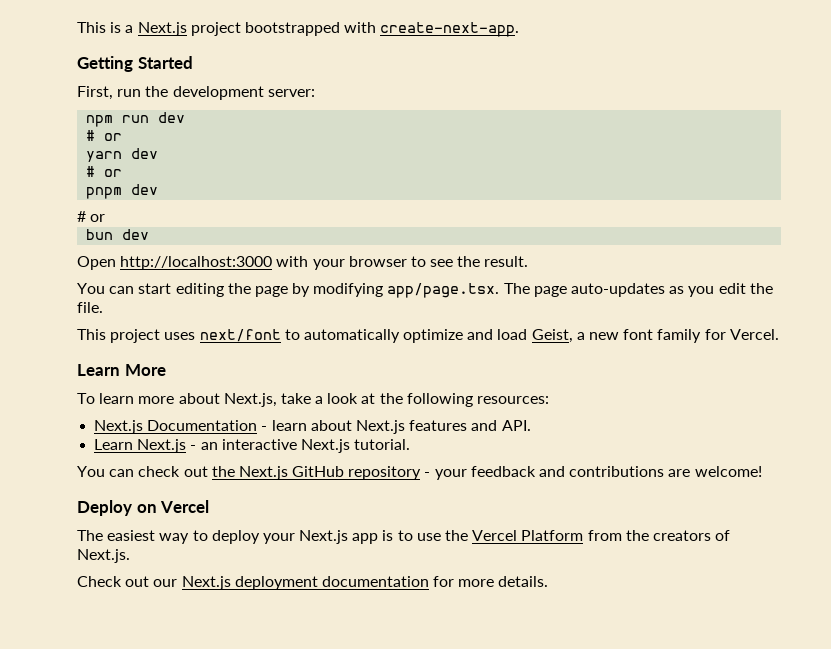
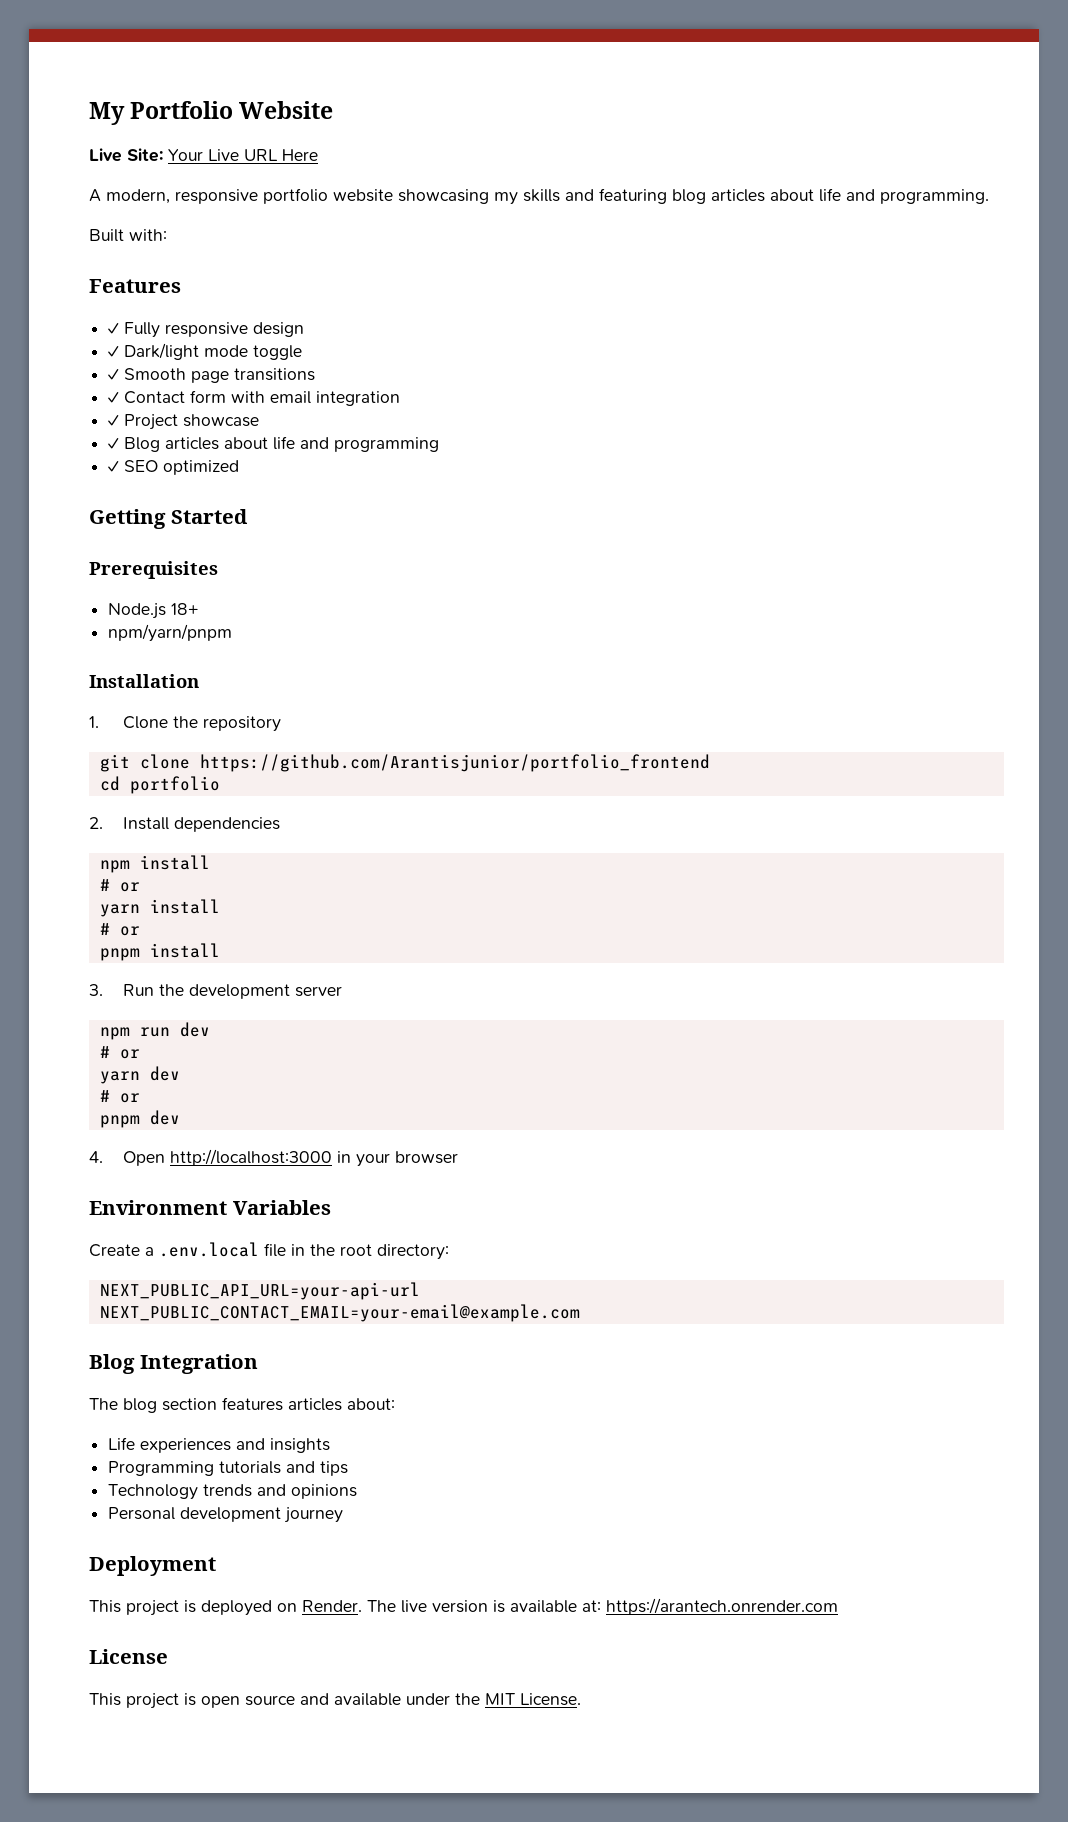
- This is a Next.js project bootstrapped with create-next-app.
+ My Portfolio Website
+ Live Site: Your Live URL Here
+ A modern, responsive portfolio website showcasing my skills and featuring blog articles about life and programming.
+ Built with:
+ Features
+ ✓ Fully responsive design
+ ✓ Dark/light mode toggle
+ ✓ Smooth page transitions
+ ✓ Contact form with email integration
+ ✓ Project showcase
+ ✓ Blog articles about life and programming
+ ✓ SEO optimized
  Getting Started
- First, run the development server:
+ Prerequisites
+ Node.js 18+
+ npm/yarn/pnpm
+ Installation
+ 1. Clone the repository
+ git clone https://github.com/Arantisjunior/portfolio_frontend
+ cd portfolio
+ 2. Install dependencies
+ npm install
+ # or
+ yarn install
+ # or
+ pnpm install
+ 3. Run the development server
  pnpm dev
- # or
- bun dev
- Open http://localhost:3000 with your browser to see the result.
- You can start editing the page by modifying app/page.tsx. The page auto-updates as you edit the file.
- This project uses next/font to automatically optimize and load Geist, a new font family for Vercel.
- Learn More
- To learn more about Next.js, take a look at the following resources:
- Next.js Documentation - learn about Next.js features and API.
- Learn Next.js - an interactive Next.js tutorial.
- You can check out the Next.js GitHub repository - your feedback and contributions are welcome!
- Deploy on Vercel
- The easiest way to deploy your Next.js app is to use the Vercel Platform from the creators of Next.js.
- Check out our Next.js deployment documentation for more details.
+ 4. Open http://localhost:3000 in your browser
+ Environment Variables
+ Create a .env.local file in the root directory:
+ NEXT_PUBLIC_API_URL=your-api-url
+ NEXT_PUBLIC_CONTACT_EMAIL=your-email@example.com
+ Blog Integration
+ The blog section features articles about:
+ Life experiences and insights
+ Programming tutorials and tips
+ Technology trends and opinions
+ Personal development journey
+ Deployment
+ This project is deployed on Render. The live version is available at: https://arantech.onrender.com
+ License
+ This project is open source and available under the MIT License.

